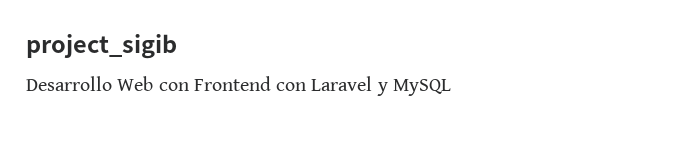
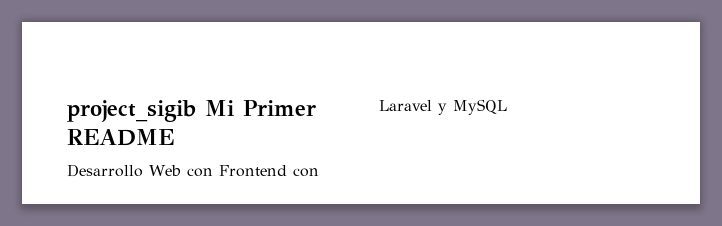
- project_sigib
+ project_sigib Mi Primer README

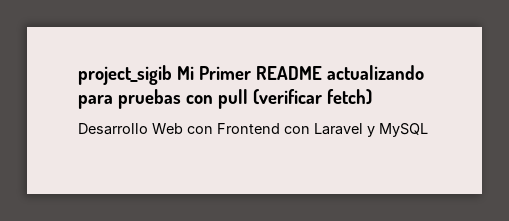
- project_sigib Mi Primer README
+ project_sigib Mi Primer README actualizando para pruebas con pull (verificar fetch)

